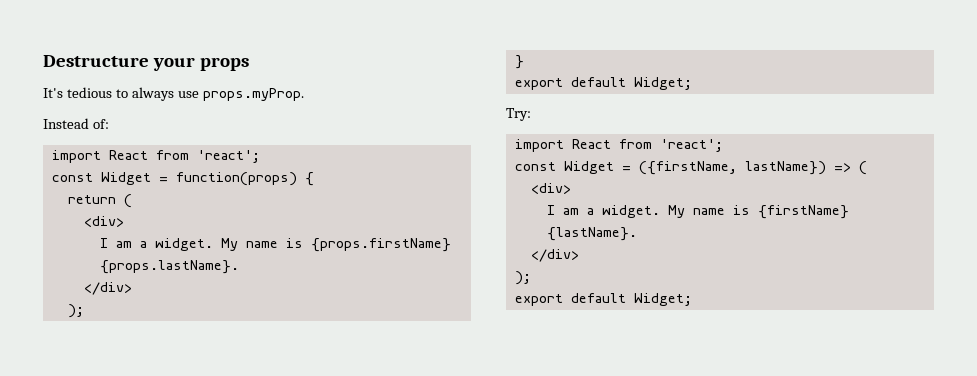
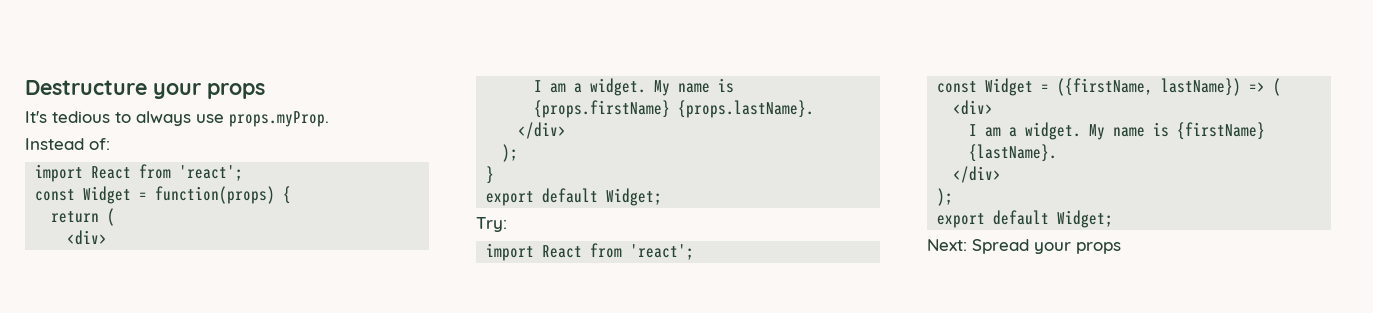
+ Next: Spread your props

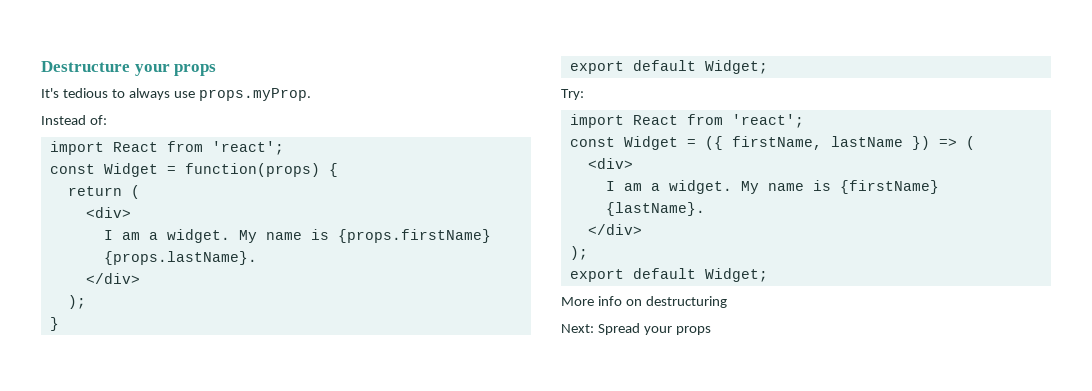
- const Widget = ({firstName, lastName}) => (
+ const Widget = ({ firstName, lastName }) => (
+ More info on destructuring

